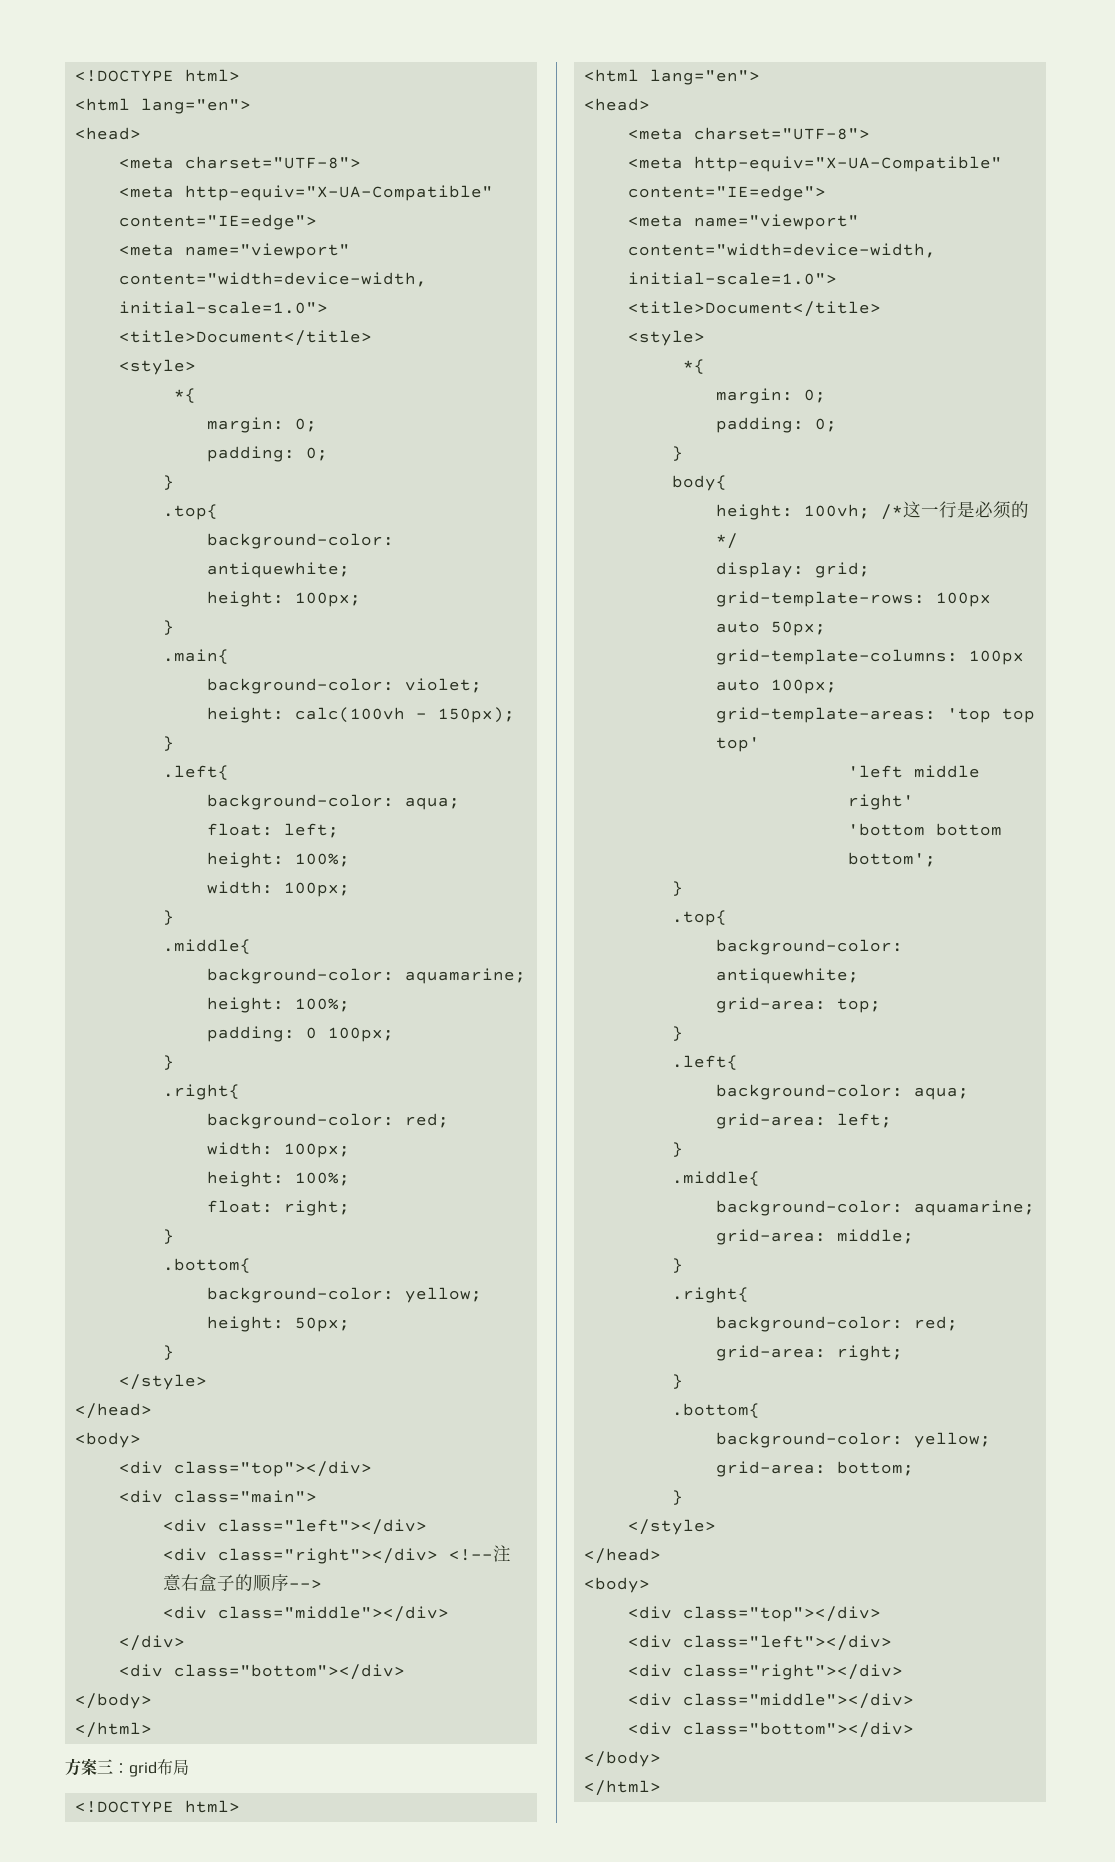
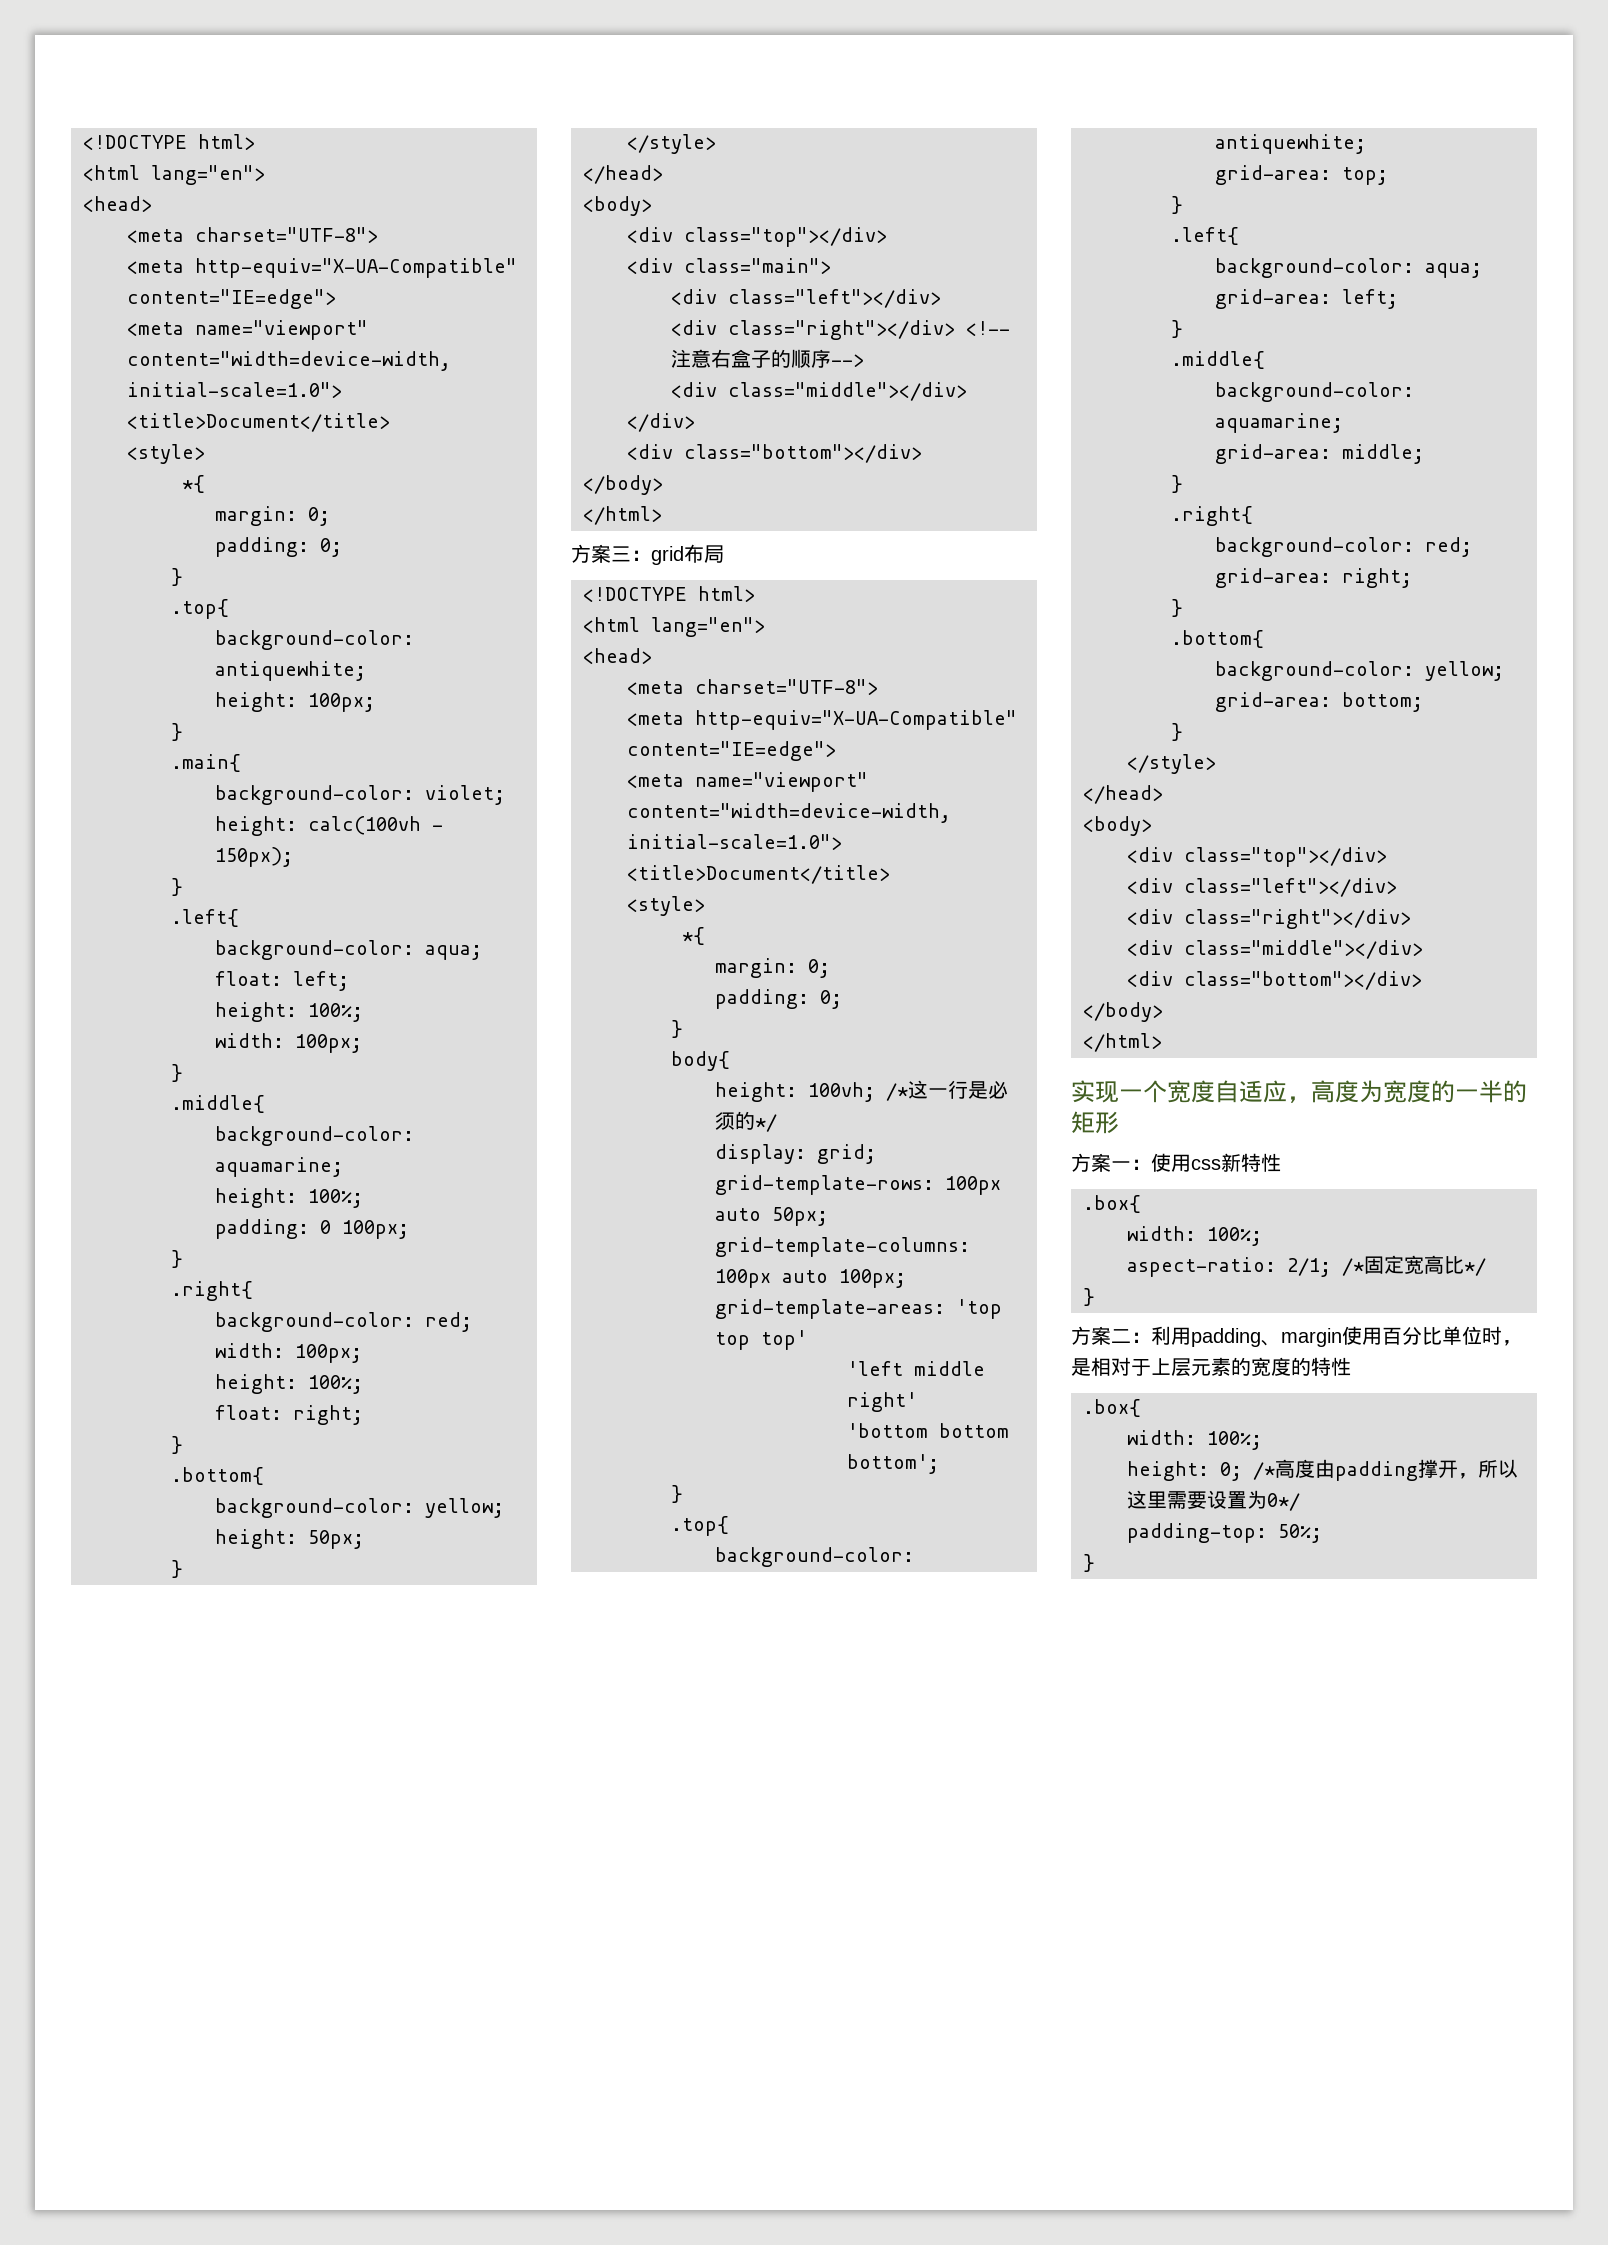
+ 实现一个宽度自适应，高度为宽度的一半的矩形
+ 方案一：使用css新特性
+ .box{
+ width: 100%;
+ aspect-ratio: 2/1; /*固定宽高比*/
+ }
+ 方案二：利用padding、margin使用百分比单位时，是相对于上层元素的宽度的特性
+ .box{
+ width: 100%;
+ height: 0; /*高度由padding撑开，所以这里需要设置为0*/
+ padding-top: 50%;
+ }

